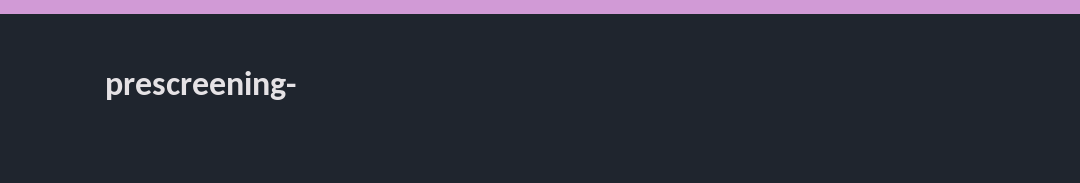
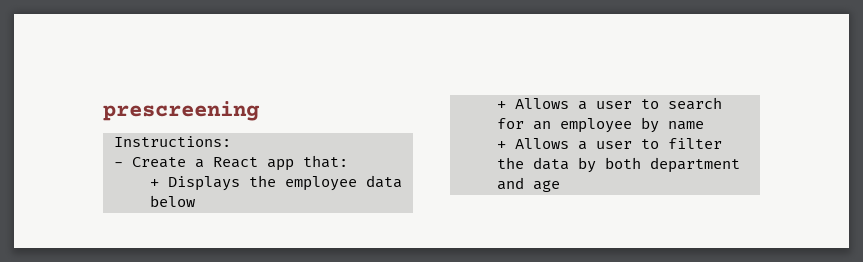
- prescreening-
+ prescreening
+ Instructions:
+ - Create a React app that:
+ + Displays the employee data below
+ + Allows a user to search for an employee by name
+ + Allows a user to filter the data by both department and age

